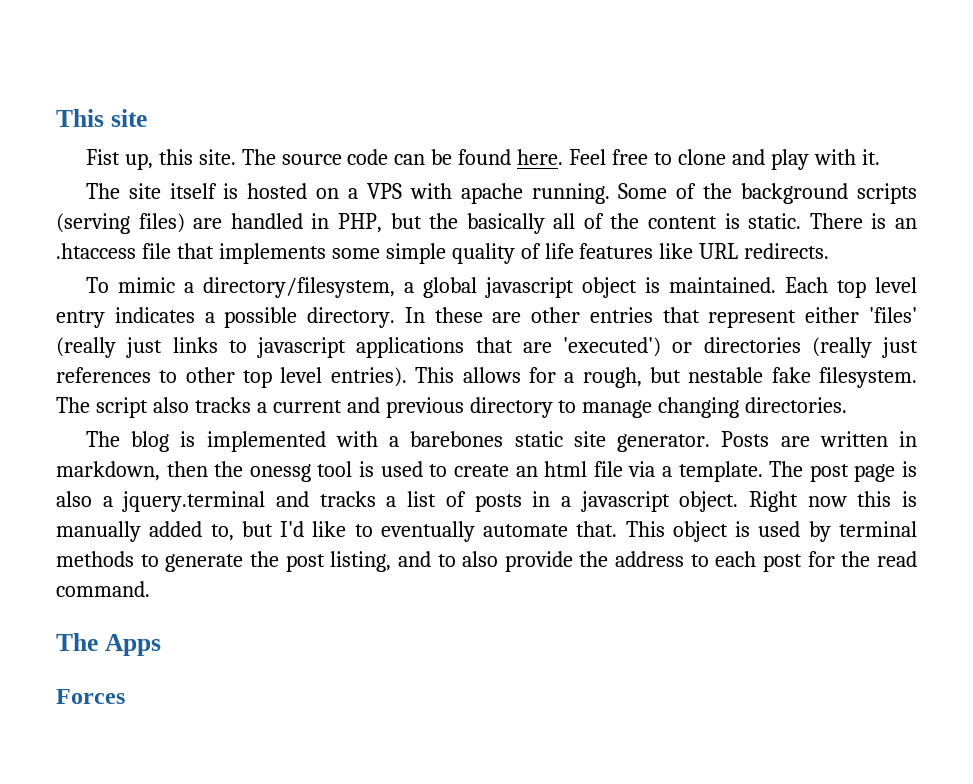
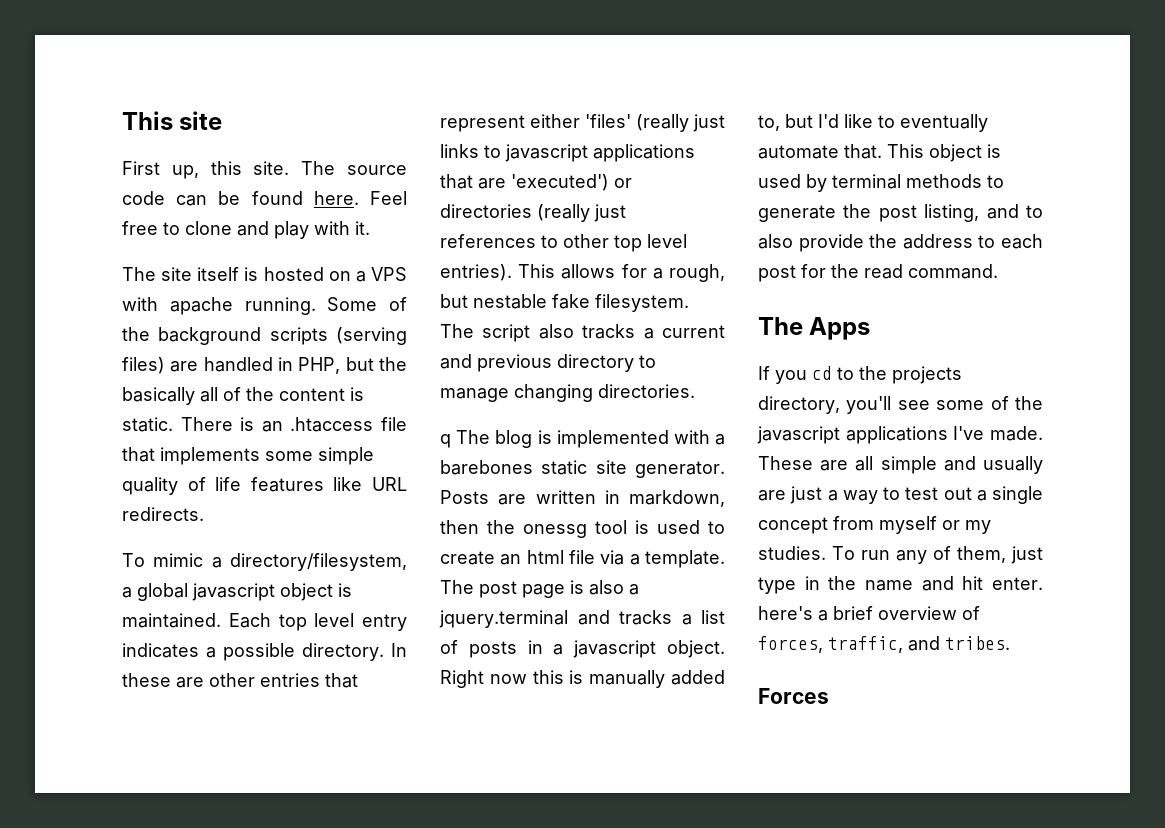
- Fist up, this site.
+ First up, this site.
- The blog is implemented with a barebones static site generator.
+ q The blog is implemented with a barebones static site generator.
+ If you cd to the projects directory, you'll see some of the javascript applications I've made. These are all simple and usually are just a way to test out a single concept from myself or my studies. To run any of them, just type in the name and hit enter. here's a brief overview of forces, traffic, and tribes.

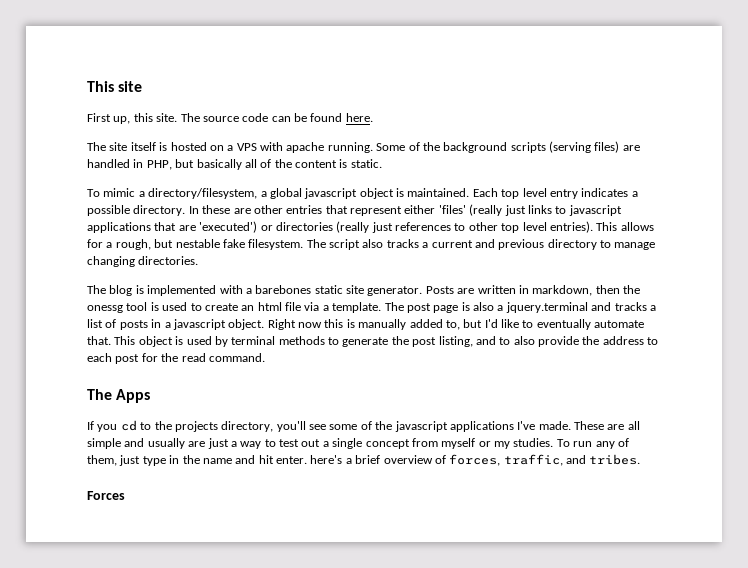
- Feel free to clone and play with it.
- Some of the background scripts (serving files) are handled in PHP, but the basically all of the content is static. There is an .htaccess file that implements some simple quality of life features like URL redirects.
+ Some of the background scripts (serving files) are handled in PHP, but basically all of the content is static.
- q The blog is implemented with a barebones static site generator.
+ The blog is implemented with a barebones static site generator.

